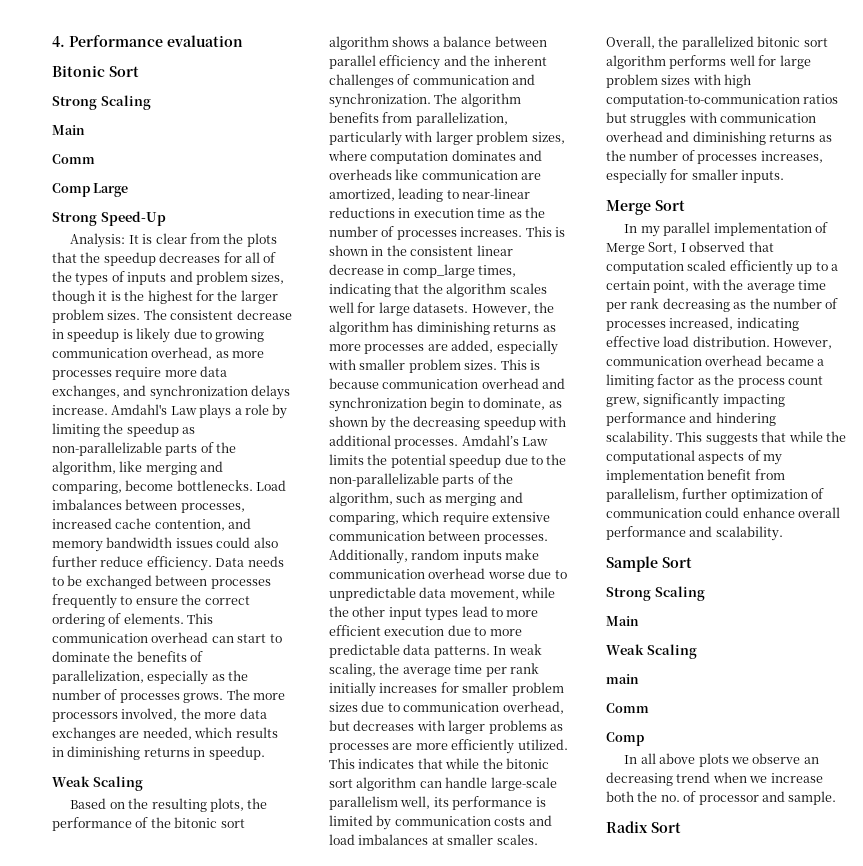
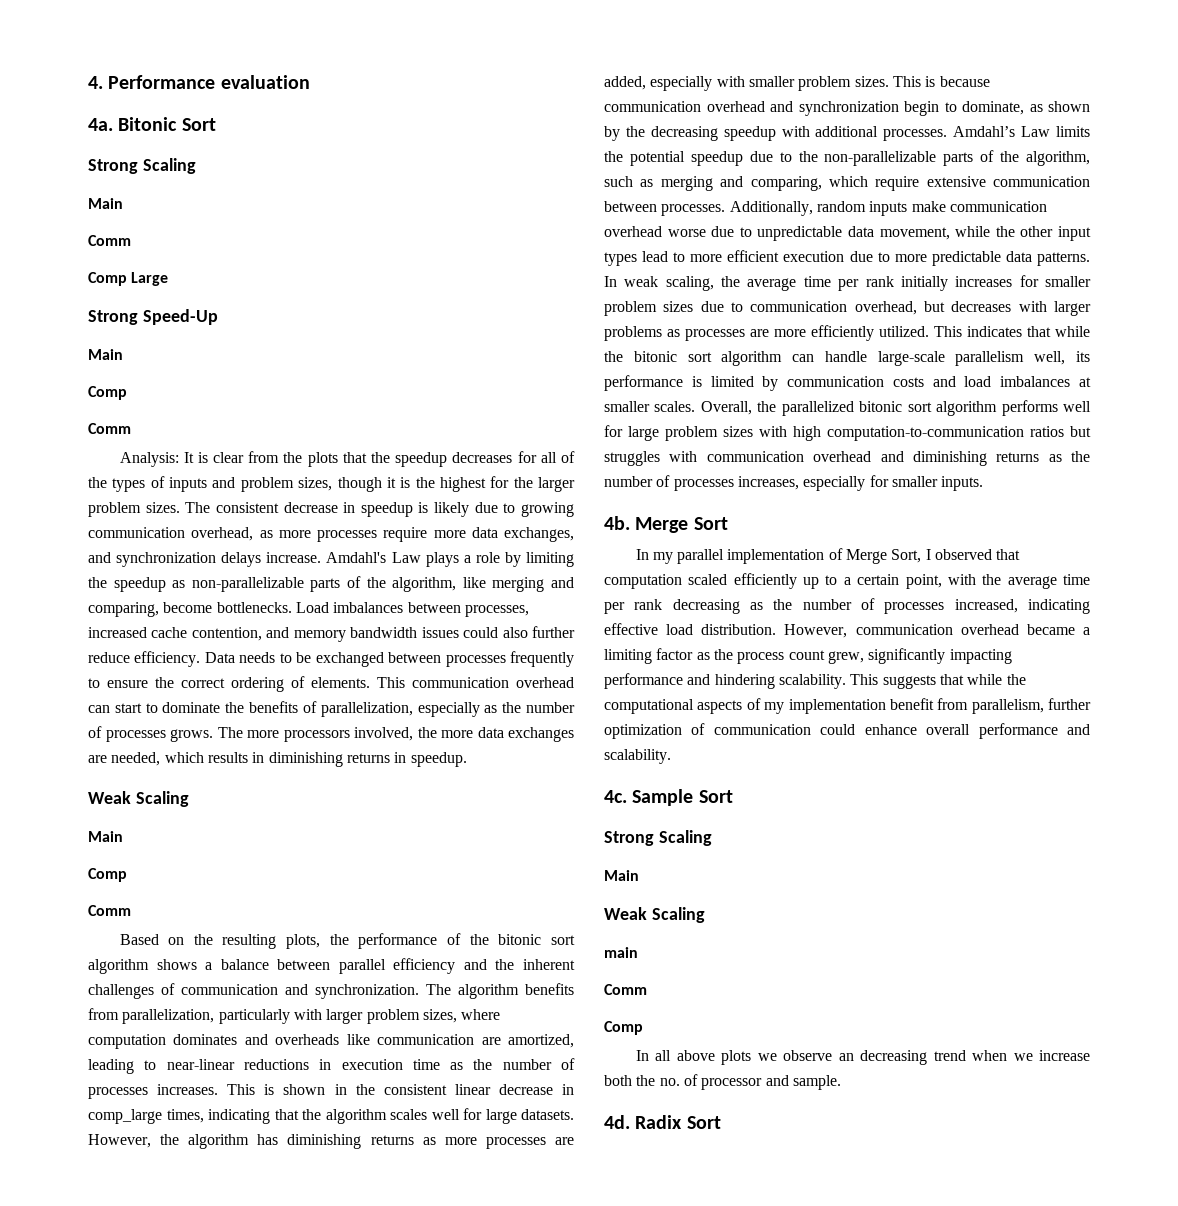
+ 4a.
  Strong Speed-Up
+ Main
+ Comp
+ Comm
  The more processors involved, the more data exchanges are needed, which results in diminishing returns in speedup.
  Weak Scaling
+ Main
+ Comp
+ Comm
+ 4b.
+ 4c.
+ 4d.

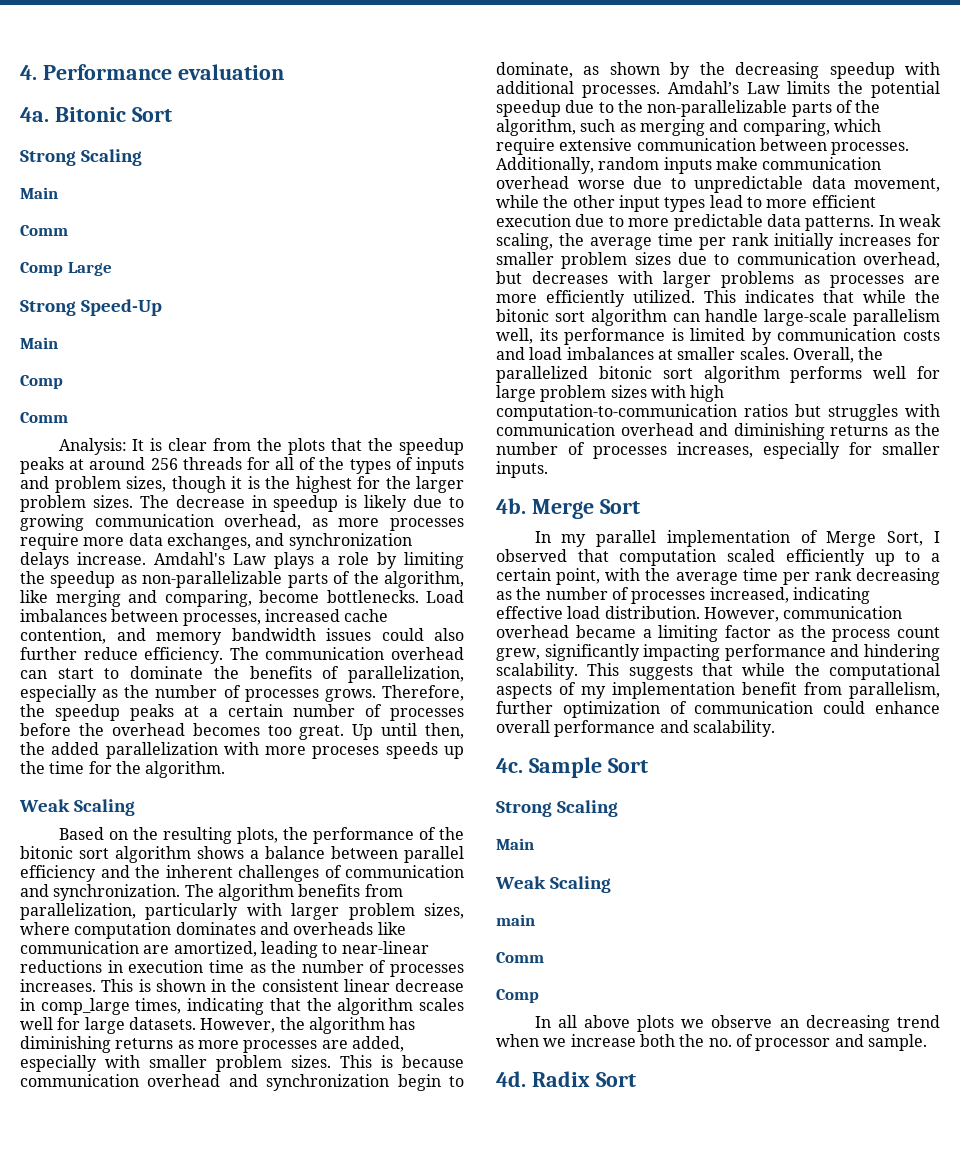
- Analysis: It is clear from the plots that the speedup decreases for all of the types of inputs and problem sizes, though it is the highest for the larger problem sizes.
+ Analysis: It is clear from the plots that the speedup peaks at around 256 threads for all of the types of inputs and problem sizes, though it is the highest for the larger problem sizes.
- The consistent decrease in speedup is likely due to growing communication overhead, as more processes require more data exchanges, and synchronization delays increase.
+ The decrease in speedup is likely due to growing communication overhead, as more processes require more data exchanges, and synchronization delays increase.
- Data needs to be exchanged between processes frequently to ensure the correct ordering of elements. This communication overhead can start to dominate the benefits of parallelization, especially as the number of processes grows.
+ The communication overhead can start to dominate the benefits of parallelization, especially as the number of processes grows.
- The more processors involved, the more data exchanges are needed, which results in diminishing returns in speedup.
+ Therefore, the speedup peaks at a certain number of processes before the overhead becomes too great. Up until then, the added parallelization with more proceses speeds up the time for the algorithm.
  Weak Scaling
- Main
- Comp
- Comm

